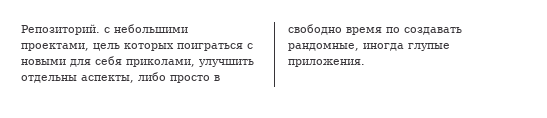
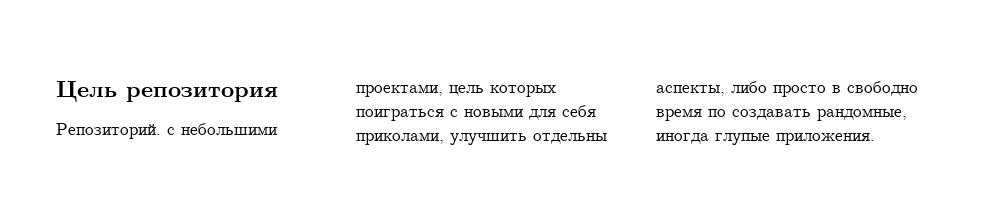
+ Цель репозитория

